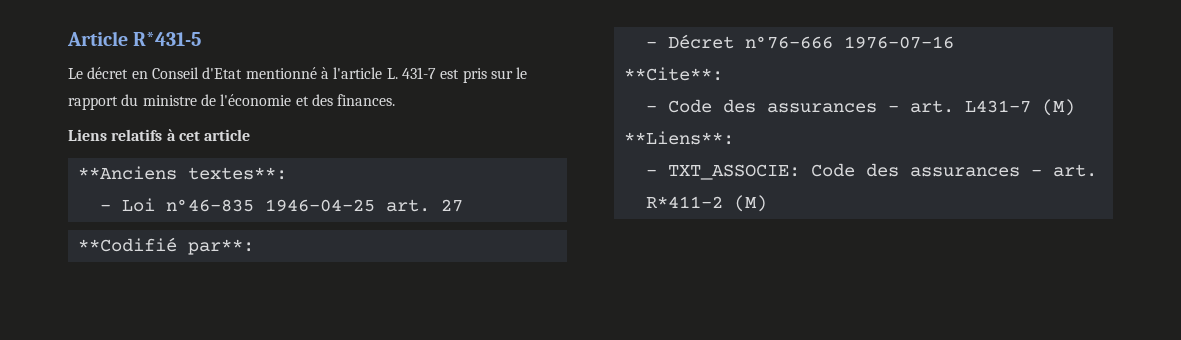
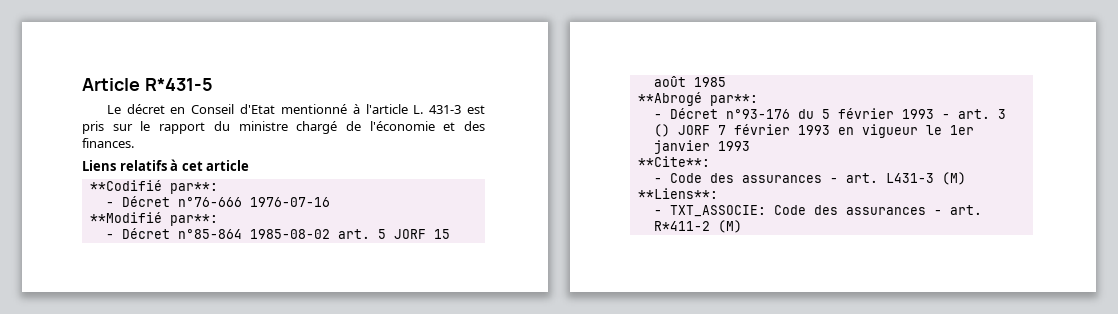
- Le décret en Conseil d'Etat mentionné à l'article L. 431-7 est pris sur le rapport du ministre de l'économie et des finances.
+ Le décret en Conseil d'Etat mentionné à l'article L. 431-3 est pris sur le rapport du ministre chargé de l'économie et des finances.
- **Anciens textes**:
- - Loi n°46-835 1946-04-25 art. 27
+ **Modifié par**:
+ - Décret n°85-864 1985-08-02 art. 5 JORF 15 août 1985
+ **Abrogé par**:
+ - Décret n°93-176 du 5 février 1993 - art. 3 () JORF 7 février 1993 en vigueur le 1er janvier 1993
- - Code des assurances - art. L431-7 (M)
+ - Code des assurances - art. L431-3 (M)

